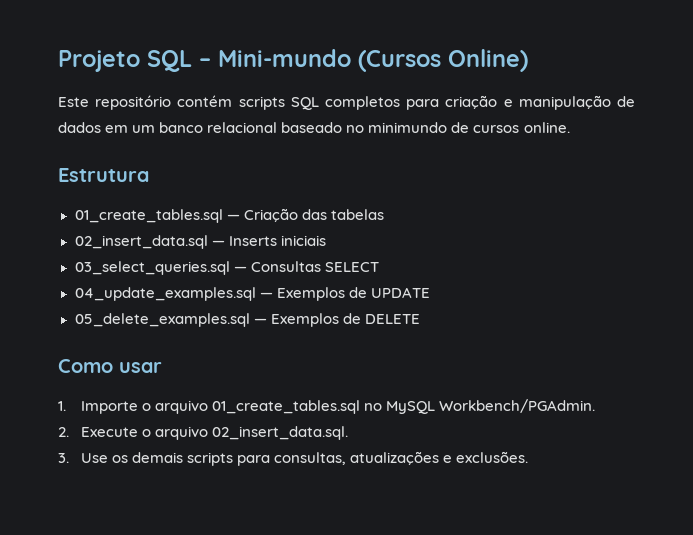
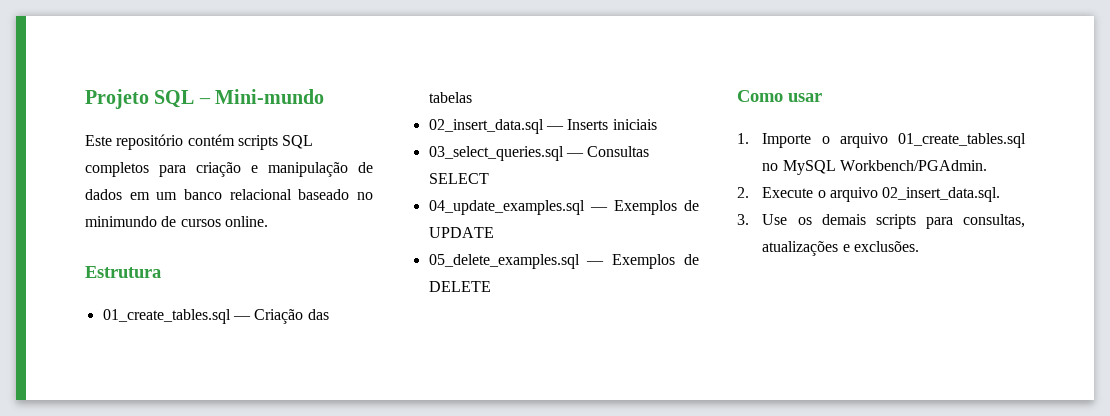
- Projeto SQL – Mini-mundo (Cursos Online)
+ Projeto SQL – Mini-mundo

